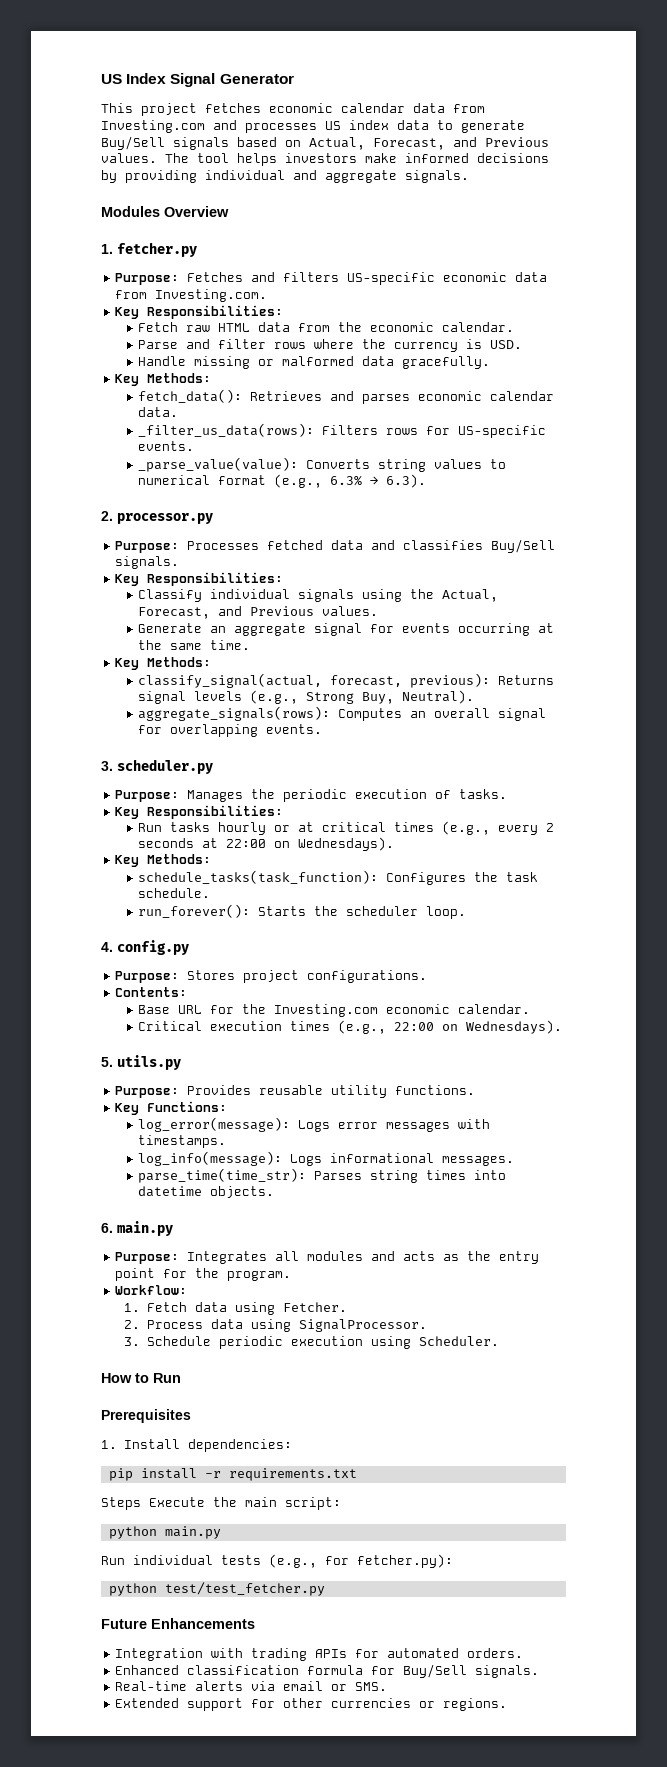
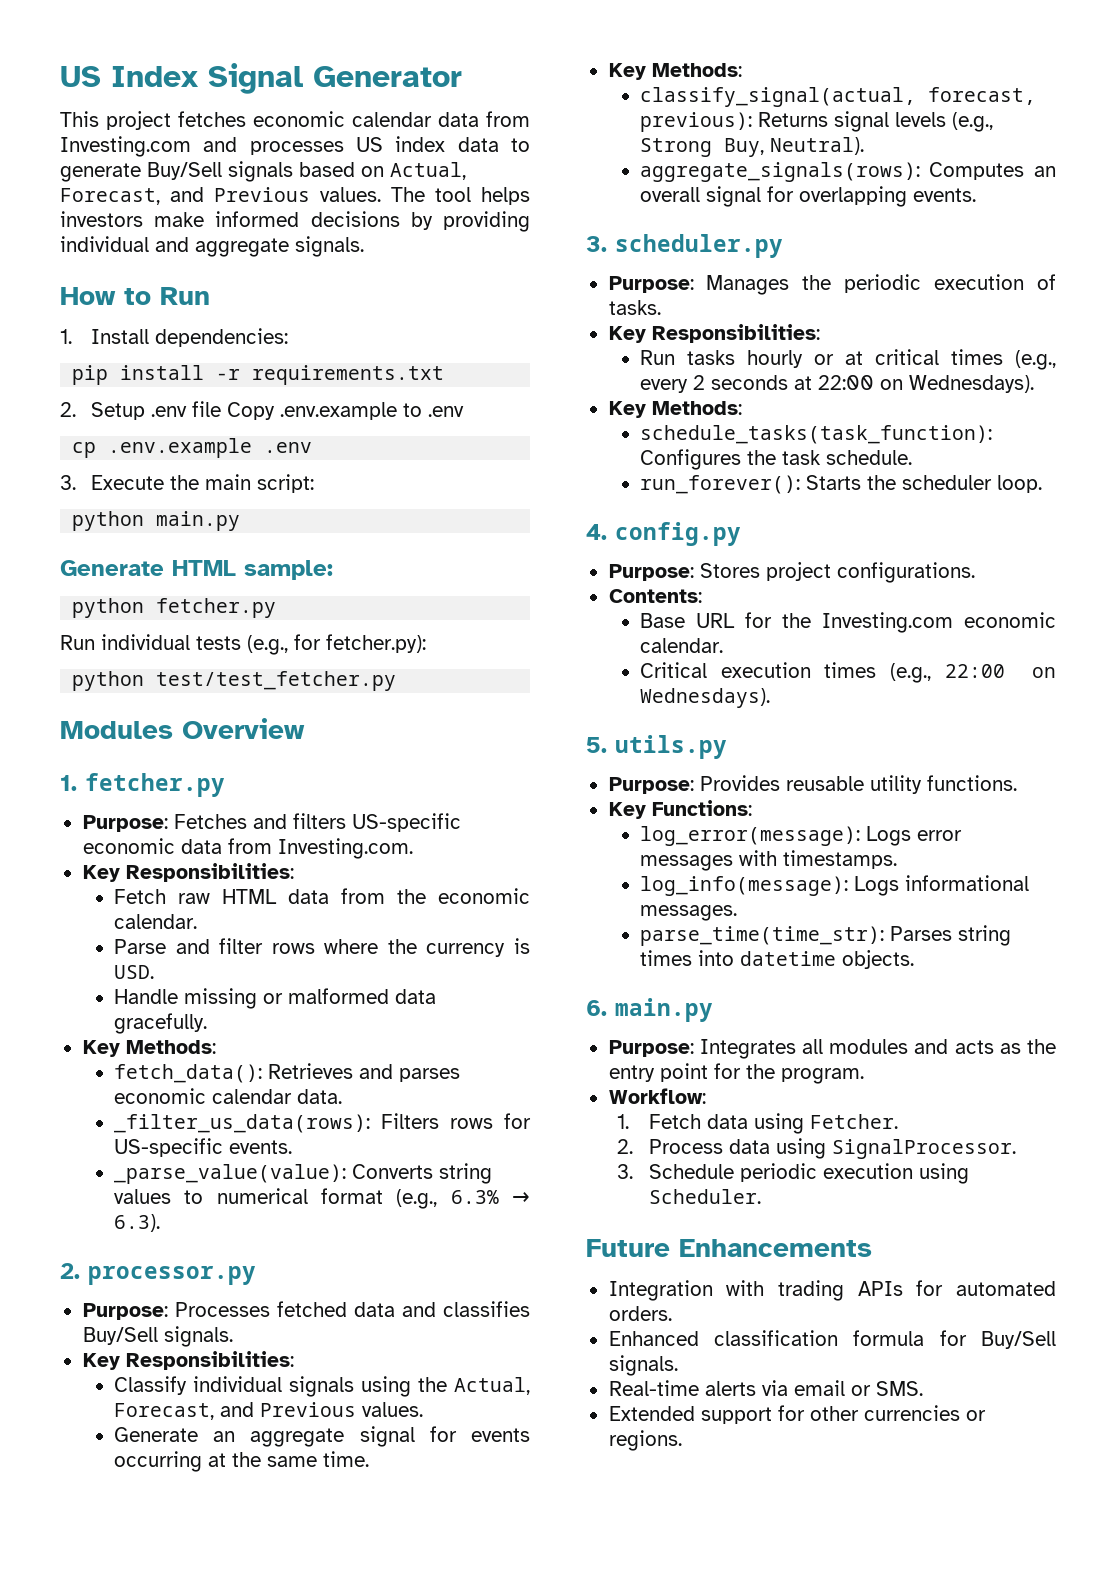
+ How to Run
+ 1. Install dependencies:
+ pip install -r requirements.txt
+ 2. Setup .env file Copy .env.example to .env
+ cp .env.example .env
+ 3. Execute the main script:
+ python main.py
+ Generate HTML sample:
+ python fetcher.py
+ Run individual tests (e.g., for fetcher.py):
+ python test/test_fetcher.py
- How to Run
- Prerequisites
- 1. Install dependencies:
- pip install -r requirements.txt
- Steps Execute the main script:
- python main.py
- Run individual tests (e.g., for fetcher.py):
- python test/test_fetcher.py

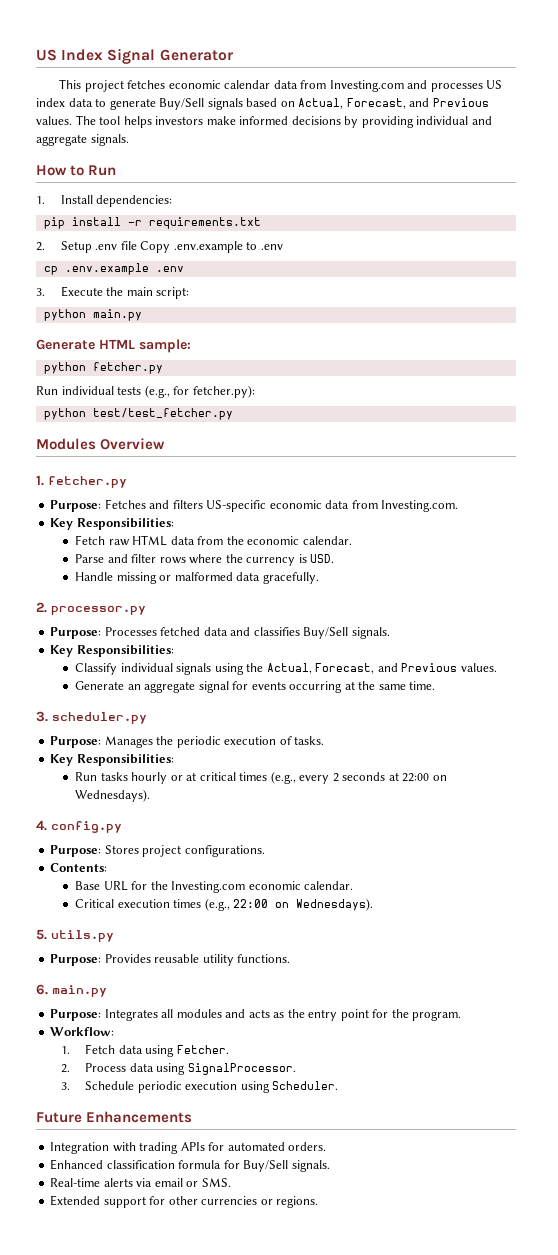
  Handle missing or malformed data gracefully.
- Key Methods:
- fetch_data(): Retrieves and parses economic calendar data.
- _filter_us_data(rows): Filters rows for US-specific events.
- _parse_value(value): Converts string values to numerical format (e.g., 6.3% → 6.3).
  Generate an aggregate signal for events occurring at the same time.
- Key Methods:
- classify_signal(actual, forecast, previous): Returns signal levels (e.g., Strong Buy, Neutral).
- aggregate_signals(rows): Computes an overall signal for overlapping events.
  Run tasks hourly or at critical times (e.g., every 2 seconds at 22:00 on Wednesdays).
- Key Methods:
- schedule_tasks(task_function): Configures the task schedule.
- run_forever(): Starts the scheduler loop.
- Key Functions:
- log_error(message): Logs error messages with timestamps.
- log_info(message): Logs informational messages.
- parse_time(time_str): Parses string times into datetime objects.

